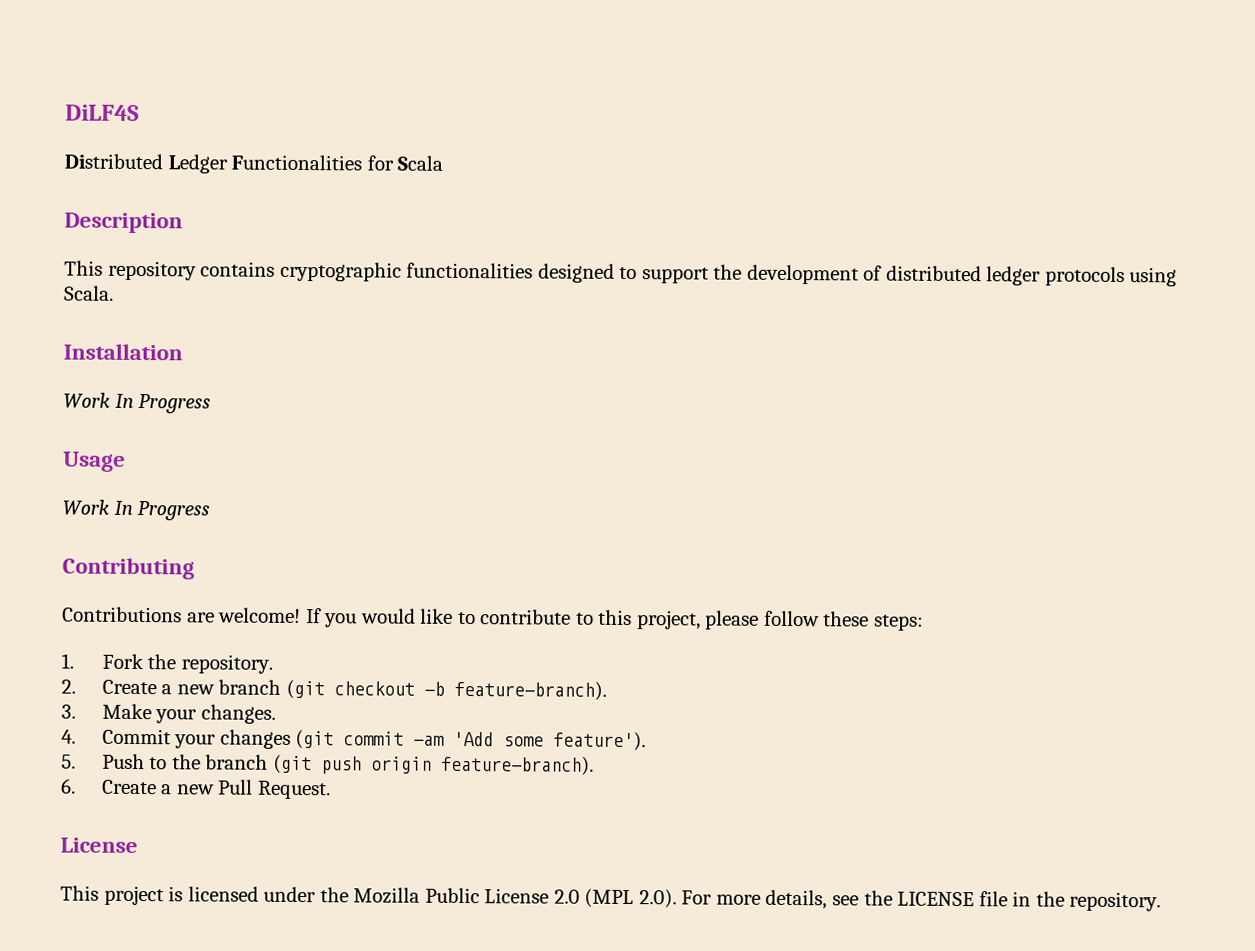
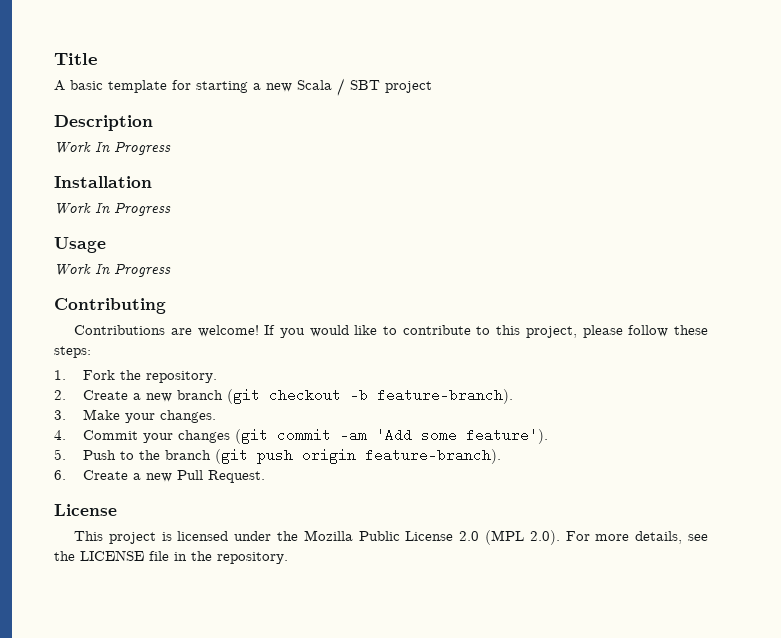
- DiLF4S
- Distributed Ledger Functionalities for Scala
+ Title
+ A basic template for starting a new Scala / SBT project
  Description
- This repository contains cryptographic functionalities designed to support the development of distributed ledger protocols using Scala.
+ Work In Progress

